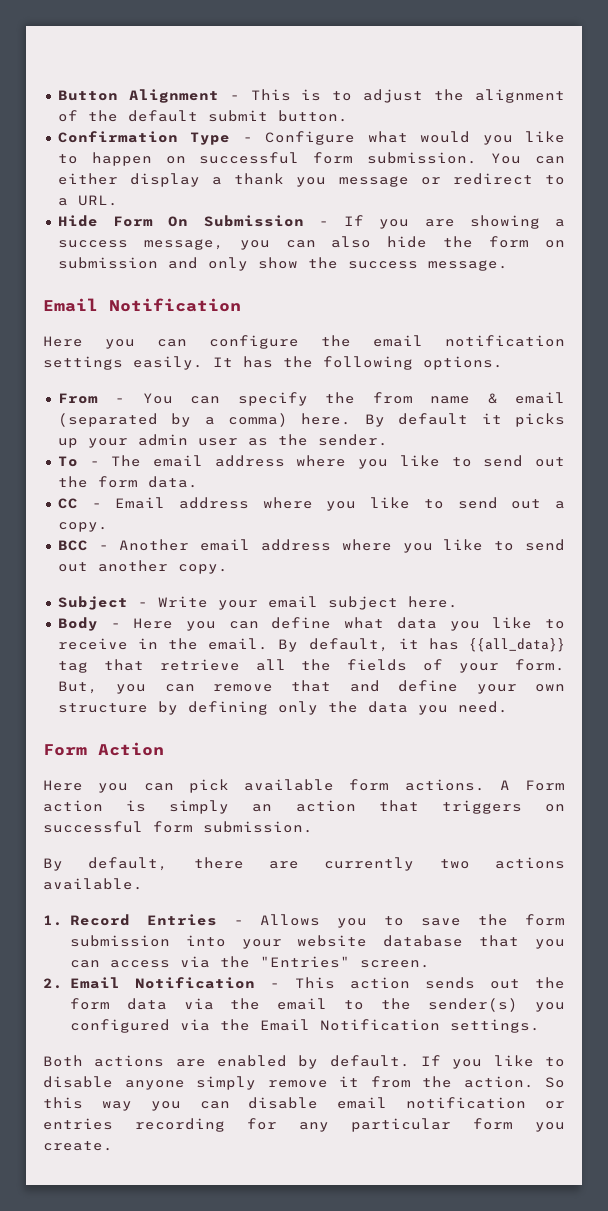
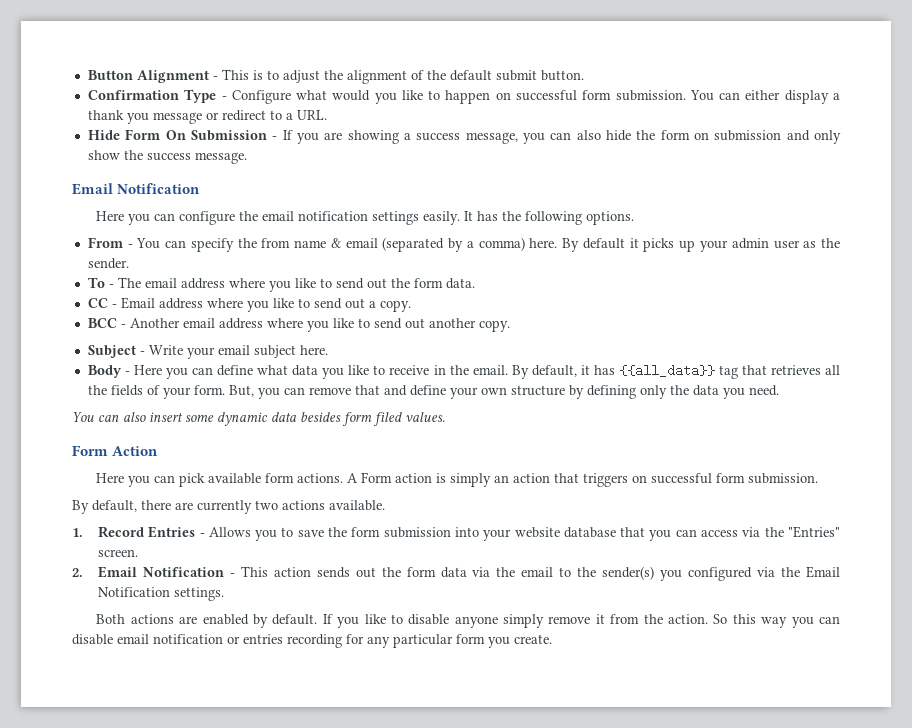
- By default, it has {{all_data}} tag that retrieve all the fields of your form.
+ By default, it has {{all_data}} tag that retrieves all the fields of your form.
+ You can also insert some dynamic data besides form filed values.

